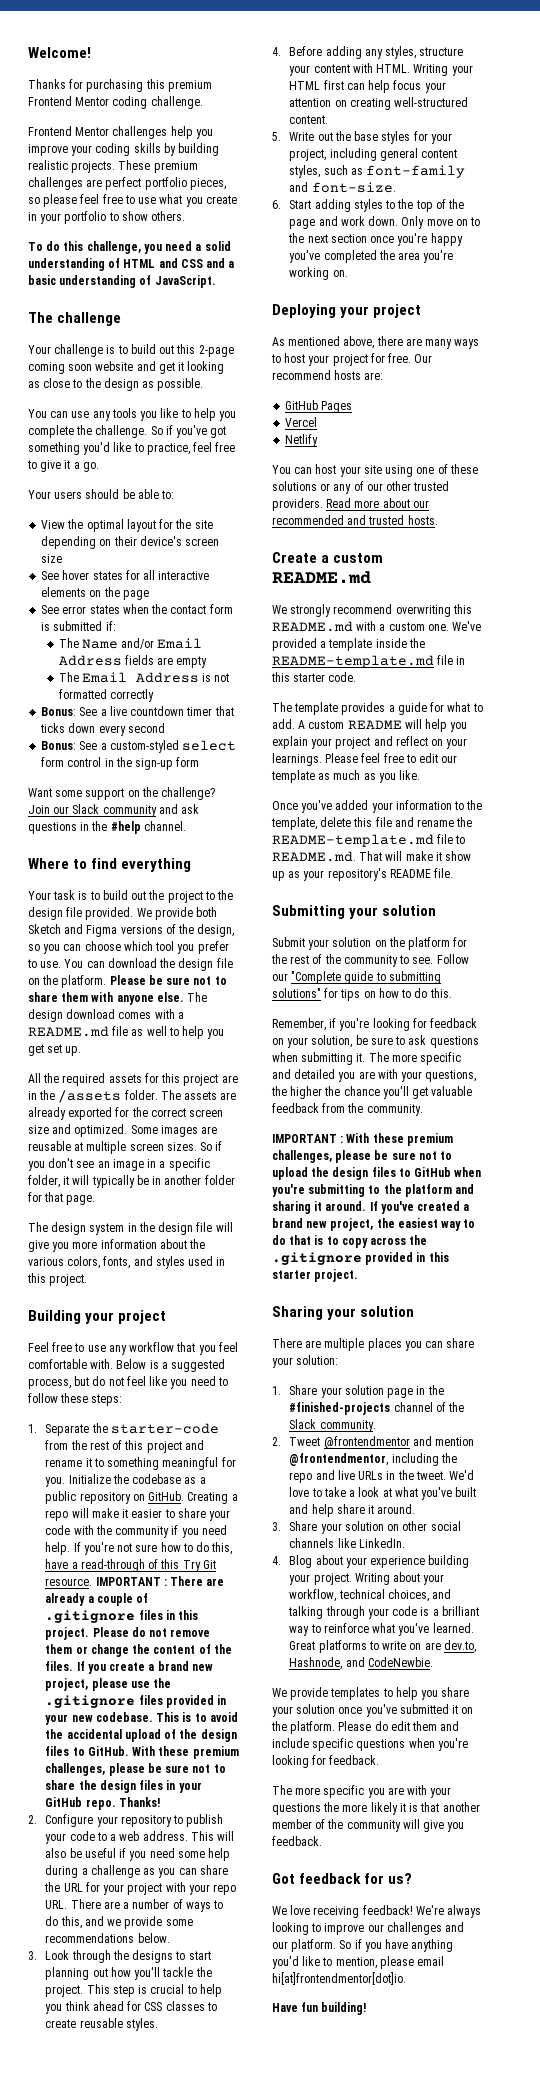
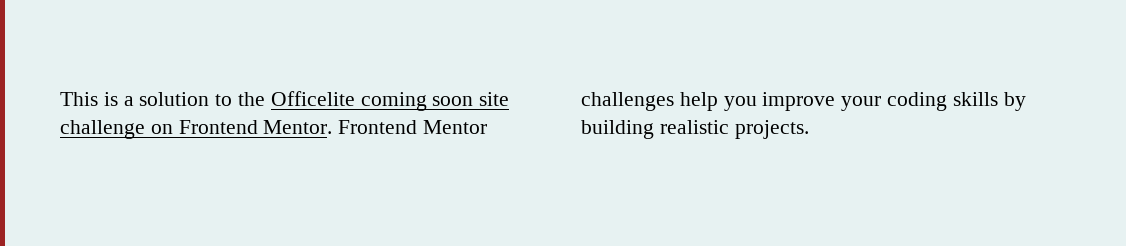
- Welcome!
- Thanks for purchasing this premium Frontend Mentor coding challenge.
- Frontend Mentor challenges help you improve your coding skills by building realistic projects. These premium challenges are perfect portfolio pieces, so please feel free to use what you create in your portfolio to show others.
- To do this challenge, you need a solid understanding of HTML and CSS and a basic understanding of JavaScript.
- The challenge
- Your challenge is to build out this 2-page coming soon website and get it looking as close to the design as possible.
- You can use any tools you like to help you complete the challenge. So if you've got something you'd like to practice, feel free to give it a go.
- Your users should be able to:
- View the optimal layout for the site depending on their device's screen size
- See hover states for all interactive elements on the page
- See error states when the contact form is submitted if:
- The Name and/or Email Address fields are empty
- The Email Address is not formatted correctly
- Bonus: See a live countdown timer that ticks down every second
- Bonus: See a custom-styled select form control in the sign-up form
- Want some support on the challenge? Join our Slack community and ask questions in the #help channel.
- Where to find everything
- Your task is to build out the project to the design file provided. We provide both Sketch and Figma versions of the design, so you can choose which tool you prefer to use. You can download the design file on the platform. Please be sure not to share them with anyone else. The design download comes with a README.md file as well to help you get set up.
- All the required assets for this project are in the /assets folder. The assets are already exported for the correct screen size and optimized. Some images are reusable at multiple screen sizes. So if you don't see an image in a specific folder, it will typically be in another folder for that page.
- The design system in the design file will give you more information about the various colors, fonts, and styles used in this project.
- Building your project
- Feel free to use any workflow that you feel comfortable with. Below is a suggested process, but do not feel like you need to follow these steps:
- 1. Separate the starter-code from the rest of this project and rename it to something meaningful for you. Initialize the codebase as a public repository on GitHub. Creating a repo will make it easier to share your code with the community if you need help. If you're not sure how to do this, have a read-through of this Try Git resource. IMPORTANT : There are already a couple of .gitignore files in this project. Please do not remove them or change the content of the files. If you create a brand new project, please use the .gitignore files provided in your new codebase. This is to avoid the accidental upload of the design files to GitHub. With these premium challenges, please be sure not to share the design files in your GitHub repo. Thanks!
- 2. Configure your repository to publish your code to a web address. This will also be useful if you need some help during a challenge as you can share the URL for your project with your repo URL. There are a number of ways to do this, and we provide some recommendations below.
- 3. Look through the designs to start planning out how you'll tackle the project. This step is crucial to help you think ahead for CSS classes to create reusable styles.
- 4. Before adding any styles, structure your content with HTML. Writing your HTML first can help focus your attention on creating well-structured content.
- 5. Write out the base styles for your project, including general content styles, such as font-family and font-size.
- 6. Start adding styles to the top of the page and work down. Only move on to the next section once you're happy you've completed the area you're working on.
- Deploying your project
- As mentioned above, there are many ways to host your project for free. Our recommend hosts are:
- GitHub Pages
- Vercel
- Netlify
- You can host your site using one of these solutions or any of our other trusted providers. Read more about our recommended and trusted hosts.
- Create a custom README.md
- We strongly recommend overwriting this README.md with a custom one. We've provided a template inside the README-template.md file in this starter code.
- The template provides a guide for what to add. A custom README will help you explain your project and reflect on your learnings. Please feel free to edit our template as much as you like.
- Once you've added your information to the template, delete this file and rename the README-template.md file to README.md. That will make it show up as your repository's README file.
- Submitting your solution
- Submit your solution on the platform for the rest of the community to see. Follow our "Complete guide to submitting solutions" for tips on how to do this.
- Remember, if you're looking for feedback on your solution, be sure to ask questions when submitting it. The more specific and detailed you are with your questions, the higher the chance you'll get valuable feedback from the community.
- IMPORTANT : With these premium challenges, please be sure not to upload the design files to GitHub when you're submitting to the platform and sharing it around. If you've created a brand new project, the easiest way to do that is to copy across the .gitignore provided in this starter project.
- Sharing your solution
- There are multiple places you can share your solution:
- 1. Share your solution page in the #finished-projects channel of the Slack community.
- 2. Tweet @frontendmentor and mention @frontendmentor, including the repo and live URLs in the tweet. We'd love to take a look at what you've built and help share it around.
- 3. Share your solution on other social channels like LinkedIn.
- 4. Blog about your experience building your project. Writing about your workflow, technical choices, and talking through your code is a brilliant way to reinforce what you've learned. Great platforms to write on are dev.to, Hashnode, and CodeNewbie.
- We provide templates to help you share your solution once you've submitted it on the platform. Please do edit them and include specific questions when you're looking for feedback.
- The more specific you are with your questions the more likely it is that another member of the community will give you feedback.
- Got feedback for us?
- We love receiving feedback! We're always looking to improve our challenges and our platform. So if you have anything you'd like to mention, please email hi[at]frontendmentor[dot]io.
- Have fun building!
+ This is a solution to the Officelite coming soon site challenge on Frontend Mentor. Frontend Mentor challenges help you improve your coding skills by building realistic projects.

